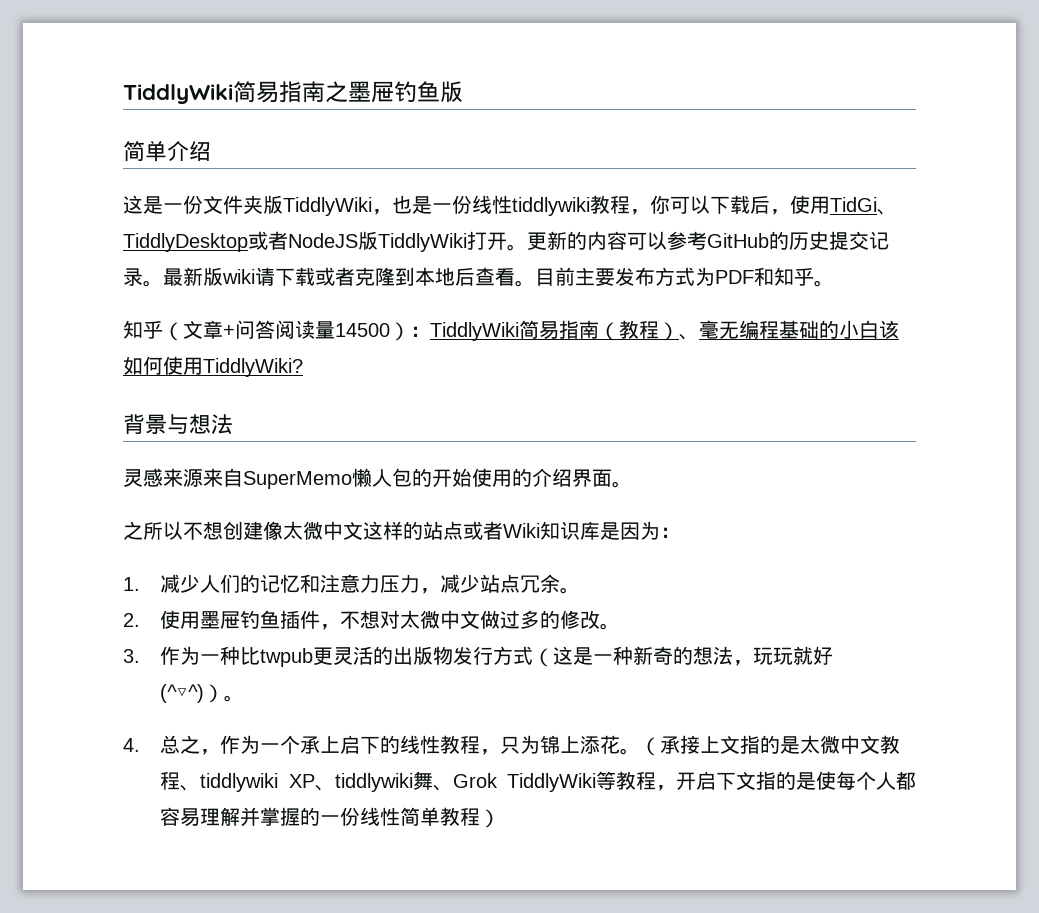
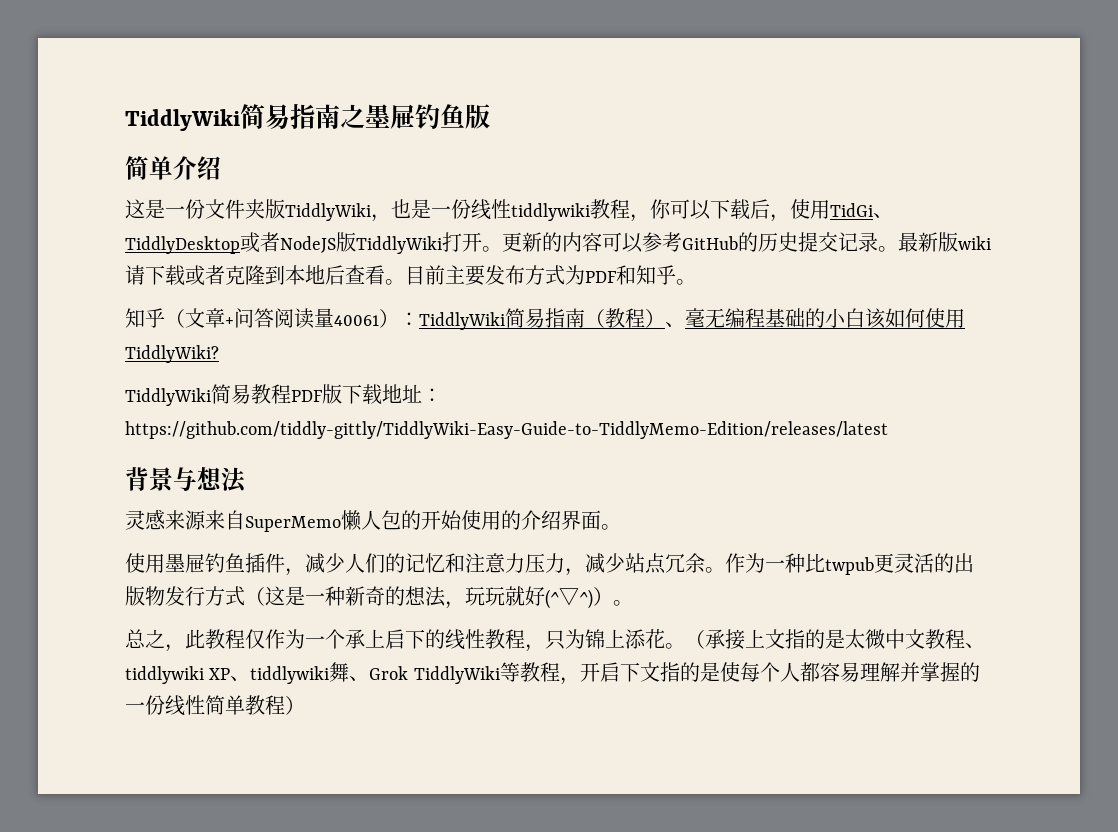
- 知乎（文章+问答阅读量14500）：TiddlyWiki简易指南（教程）、毫无编程基础的小白该如何使用TiddlyWiki?
+ 知乎（文章+问答阅读量40061）：TiddlyWiki简易指南（教程）、毫无编程基础的小白该如何使用TiddlyWiki?
+ TiddlyWiki简易教程PDF版下载地址：https://github.com/tiddly-gittly/TiddlyWiki-Easy-Guide-to-TiddlyMemo-Edition/releases/latest
- 之所以不想创建像太微中文这样的站点或者Wiki知识库是因为：
- 1.减少人们的记忆和注意力压力，减少站点冗余。
- 2.使用墨屉钓鱼插件，不想对太微中文做过多的修改。
- 3.作为一种比twpub更灵活的出版物发行方式（这是一种新奇的想法，玩玩就好(^▽^)）。
+ 使用墨屉钓鱼插件，减少人们的记忆和注意力压力，减少站点冗余。作为一种比twpub更灵活的出版物发行方式（这是一种新奇的想法，玩玩就好(^▽^)）。
- 4.总之，作为一个承上启下的线性教程，只为锦上添花。
+ 总之，此教程仅作为一个承上启下的线性教程，只为锦上添花。

